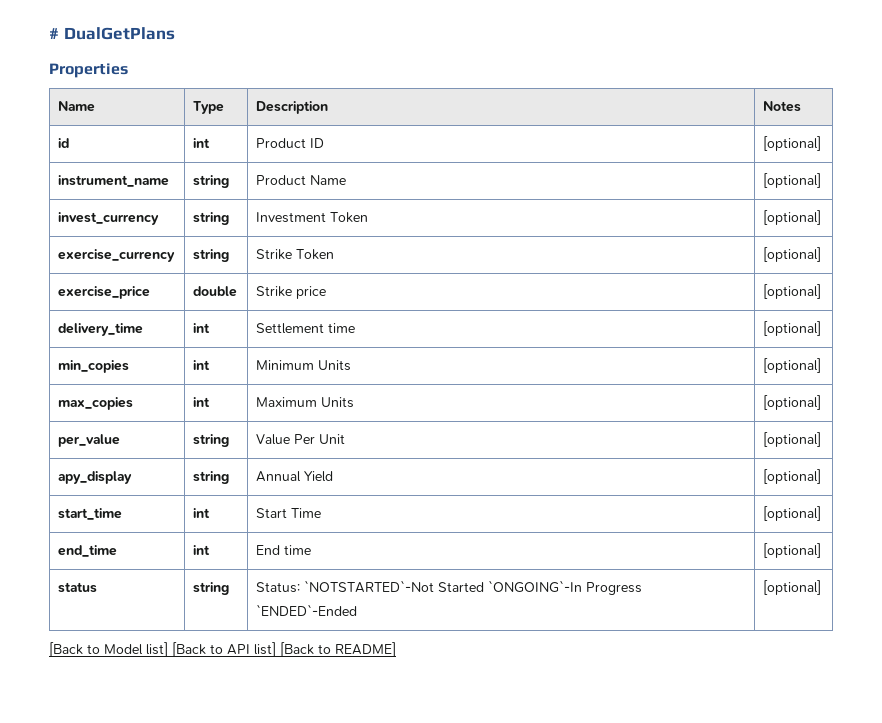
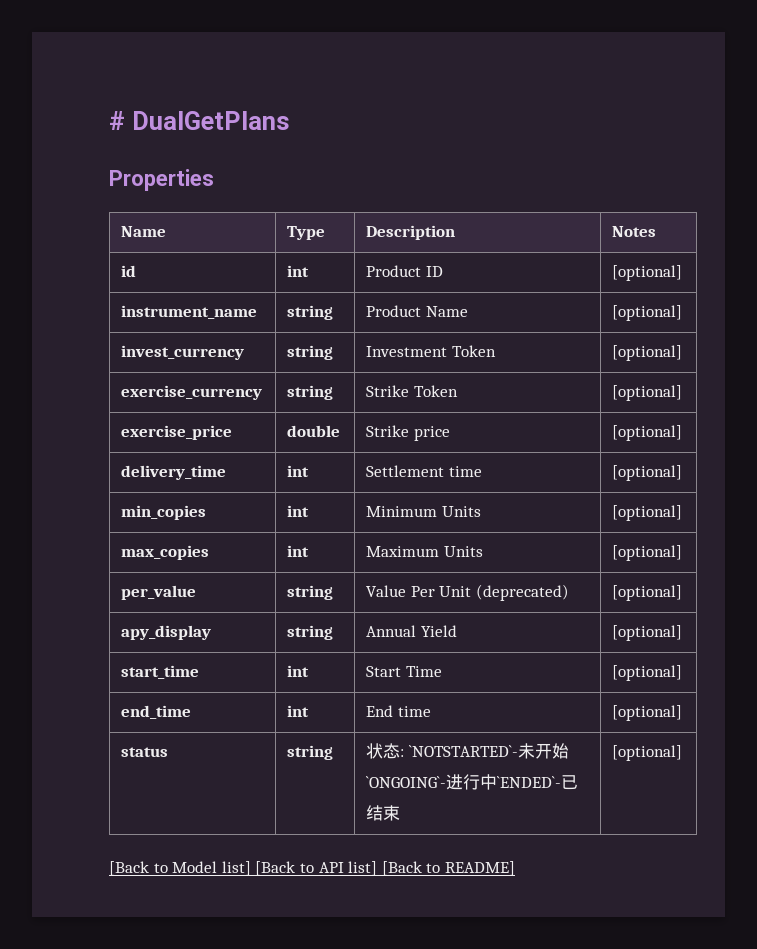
- per_value | string | Value Per Unit | [optional]
+ per_value | string | Value Per Unit (deprecated) | [optional]
- status | string | Status: `NOTSTARTED`-Not Started `ONGOING`-In Progress `ENDED`-Ended | [optional]
+ status | string | 状态: `NOTSTARTED`-未开始`ONGOING`-进行中`ENDED`-已结束 | [optional]

